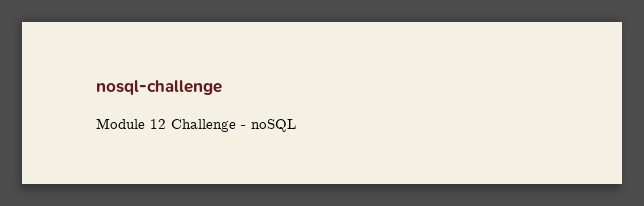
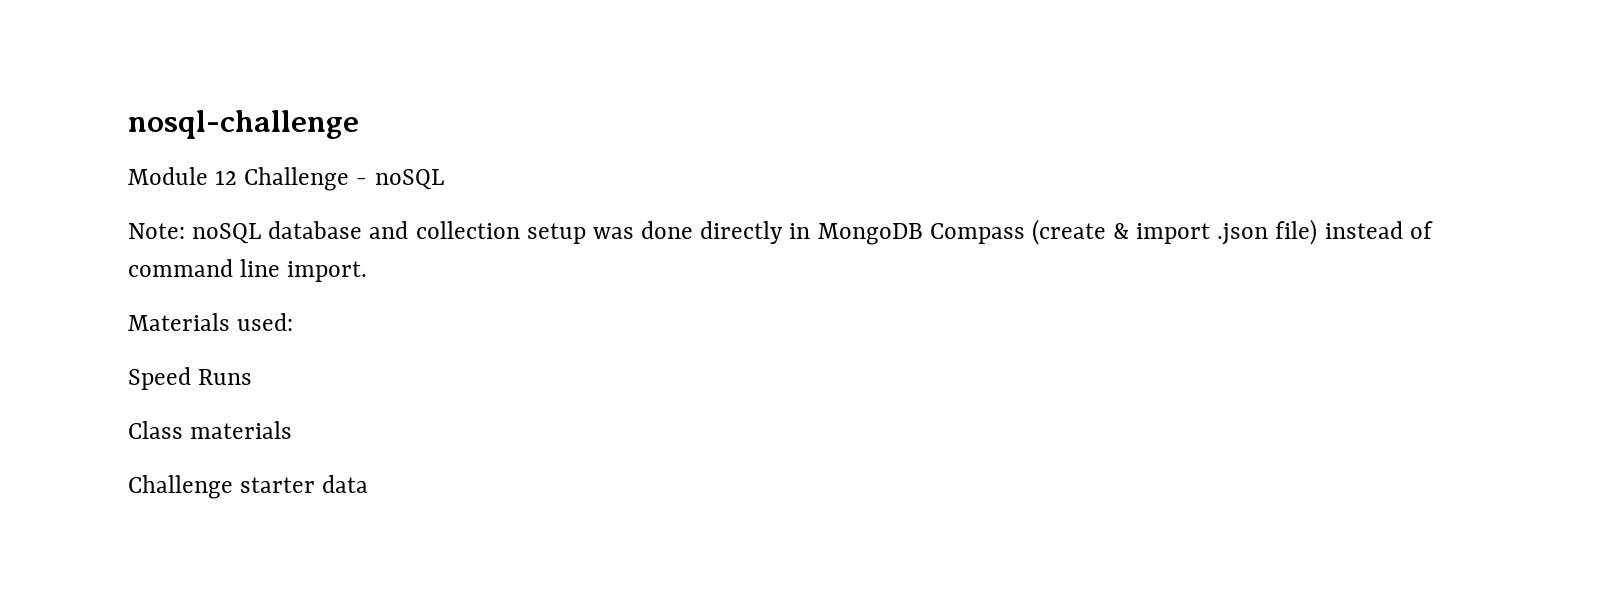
+ Note: noSQL database and collection setup was done directly in MongoDB Compass (create & import .json file) instead of command line import.
+ Materials used:
+ Speed Runs
+ Class materials
+ Challenge starter data

